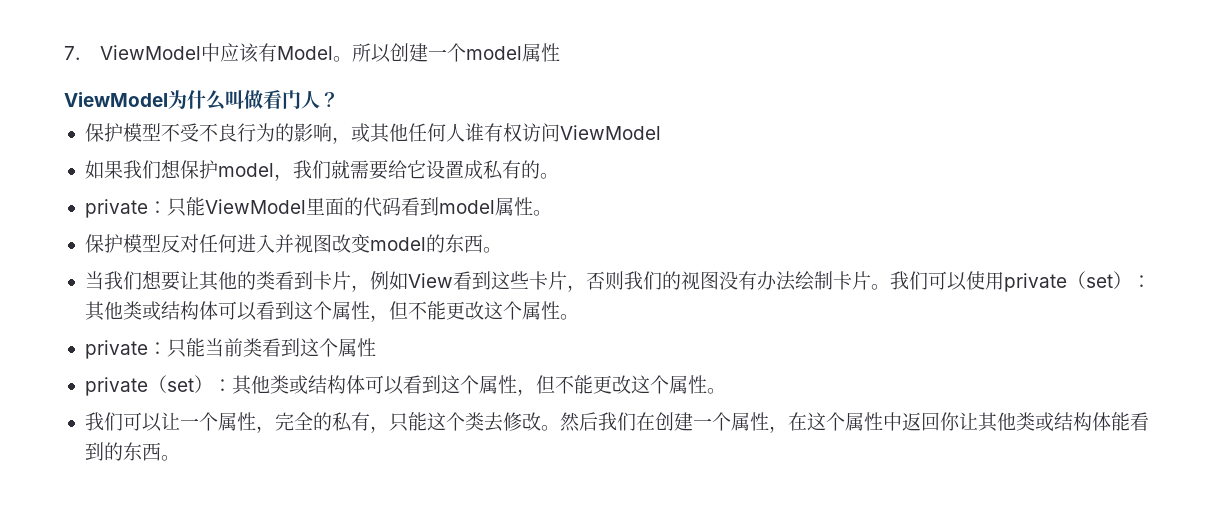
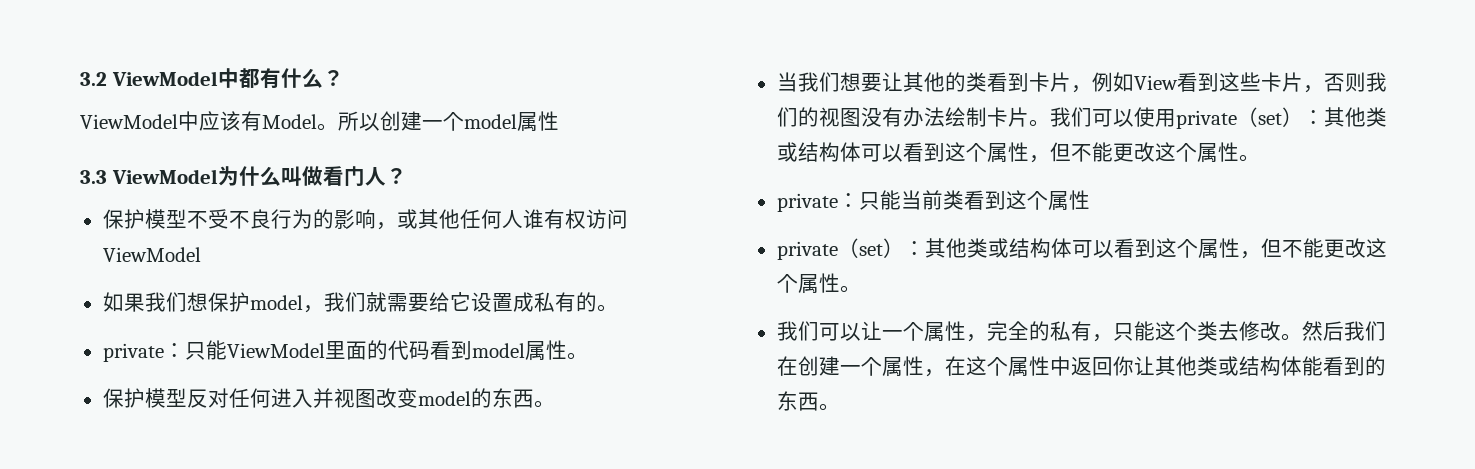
- 7. ViewModel中应该有Model。
+ 3.2 ViewModel中都有什么？
+ ViewModel中应该有Model。
- ViewModel为什么叫做看门人？
+ 3.3 ViewModel为什么叫做看门人？

